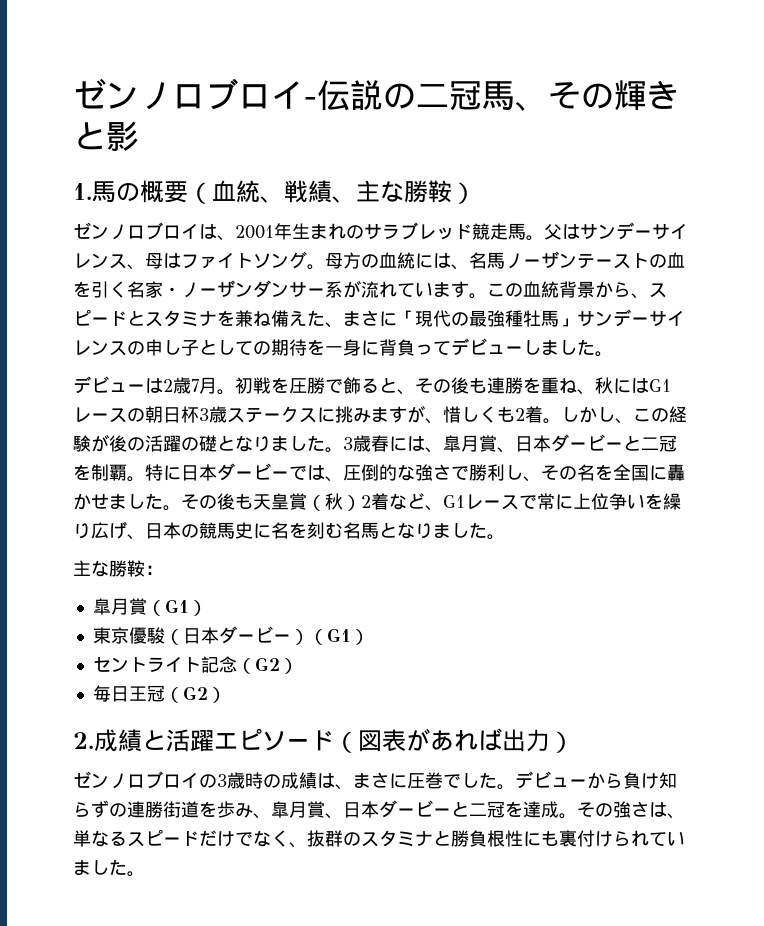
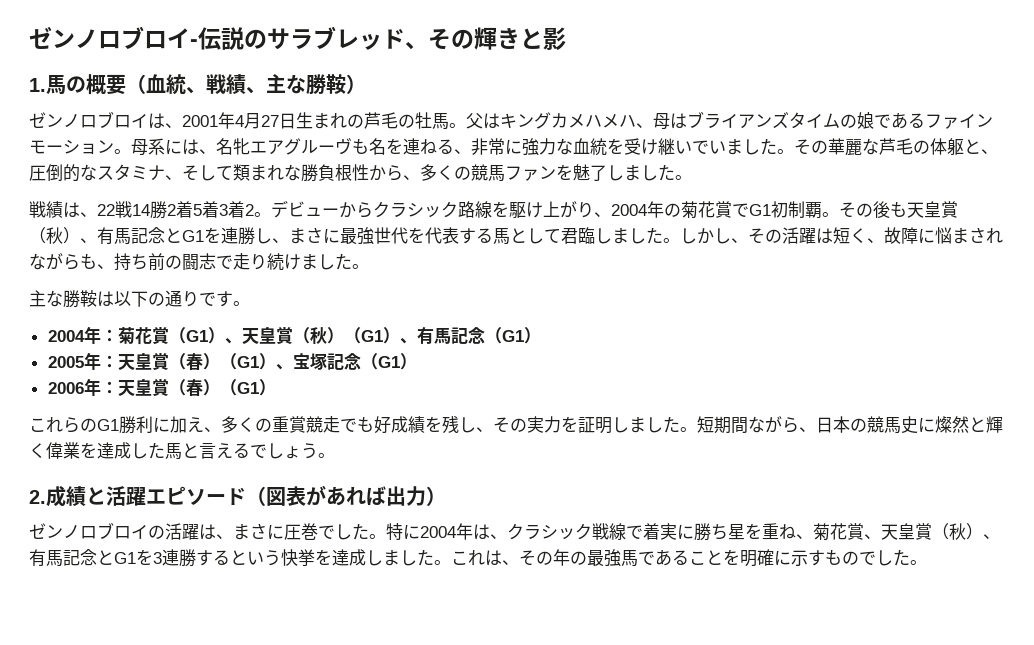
- ゼンノロブロイ-伝説の二冠馬、その輝きと影
+ ゼンノロブロイ-伝説のサラブレッド、その輝きと影
- ゼンノロブロイは、2001年生まれのサラブレッド競走馬。父はサンデーサイレンス、母はファイトソング。母方の血統には、名馬ノーザンテーストの血を引く名家・ノーザンダンサー系が流れています。この血統背景から、スピードとスタミナを兼ね備えた、まさに「現代の最強種牡馬」サンデーサイレンスの申し子としての期待を一身に背負ってデビューしました。
- デビューは2歳7月。初戦を圧勝で飾ると、その後も連勝を重ね、秋にはG1レースの朝日杯3歳ステークスに挑みますが、惜しくも2着。しかし、この経験が後の活躍の礎となりました。3歳春には、皐月賞、日本ダービーと二冠を制覇。特に日本ダービーでは、圧倒的な強さで勝利し、その名を全国に轟かせました。
+ ゼンノロブロイは、2001年4月27日生まれの芦毛の牡馬。父はキングカメハメハ、母はブライアンズタイムの娘であるファインモーション。母系には、名牝エアグルーヴも名を連ねる、非常に強力な血統を受け継いでいました。その華麗な芦毛の体躯と、圧倒的なスタミナ、そして類まれな勝負根性から、多くの競馬ファンを魅了しました。
+ 戦績は、22戦14勝2着5着3着2。デビューからクラシック路線を駆け上がり、2004年の菊花賞でG1初制覇。
- その後も天皇賞（秋）2着など、G1レースで常に上位争いを繰り広げ、日本の競馬史に名を刻む名馬となりました。
- 主な勝鞍：
- 皐月賞（G1）
- 東京優駿（日本ダービー）（G1）
- セントライト記念（G2）
- 毎日王冠（G2）
+ その後も天皇賞（秋）、有馬記念とG1を連勝し、まさに最強世代を代表する馬として君臨しました。しかし、その活躍は短く、故障に悩まされながらも、持ち前の闘志で走り続けました。
+ 主な勝鞍は以下の通りです。
+ 2004年：菊花賞（G1）、天皇賞（秋）（G1）、有馬記念（G1）
+ 2005年：天皇賞（春）（G1）、宝塚記念（G1）
+ 2006年：天皇賞（春）（G1）
+ これらのG1勝利に加え、多くの重賞競走でも好成績を残し、その実力を証明しました。短期間ながら、日本の競馬史に燦然と輝く偉業を達成した馬と言えるでしょう。
- ゼンノロブロイの3歳時の成績は、まさに圧巻でした。
+ ゼンノロブロイの活躍は、まさに圧巻でした。
- デビューから負け知らずの連勝街道を歩み、皐月賞、日本ダービーと二冠を達成。その強さは、単なるスピードだけでなく、抜群のスタミナと勝負根性にも裏付けられていました。
+ 特に2004年は、クラシック戦線で着実に勝ち星を重ね、菊花賞、天皇賞（秋）、有馬記念とG1を3連勝するという快挙を達成しました。これは、その年の最強馬であることを明確に示すものでした。

